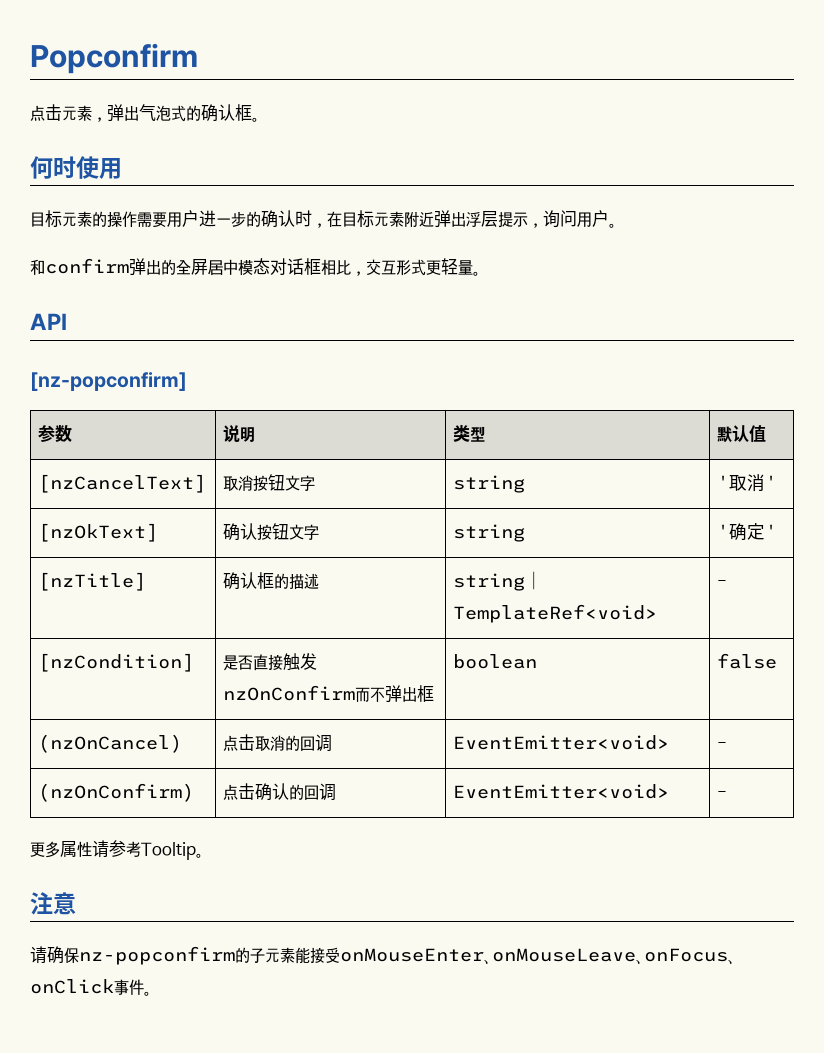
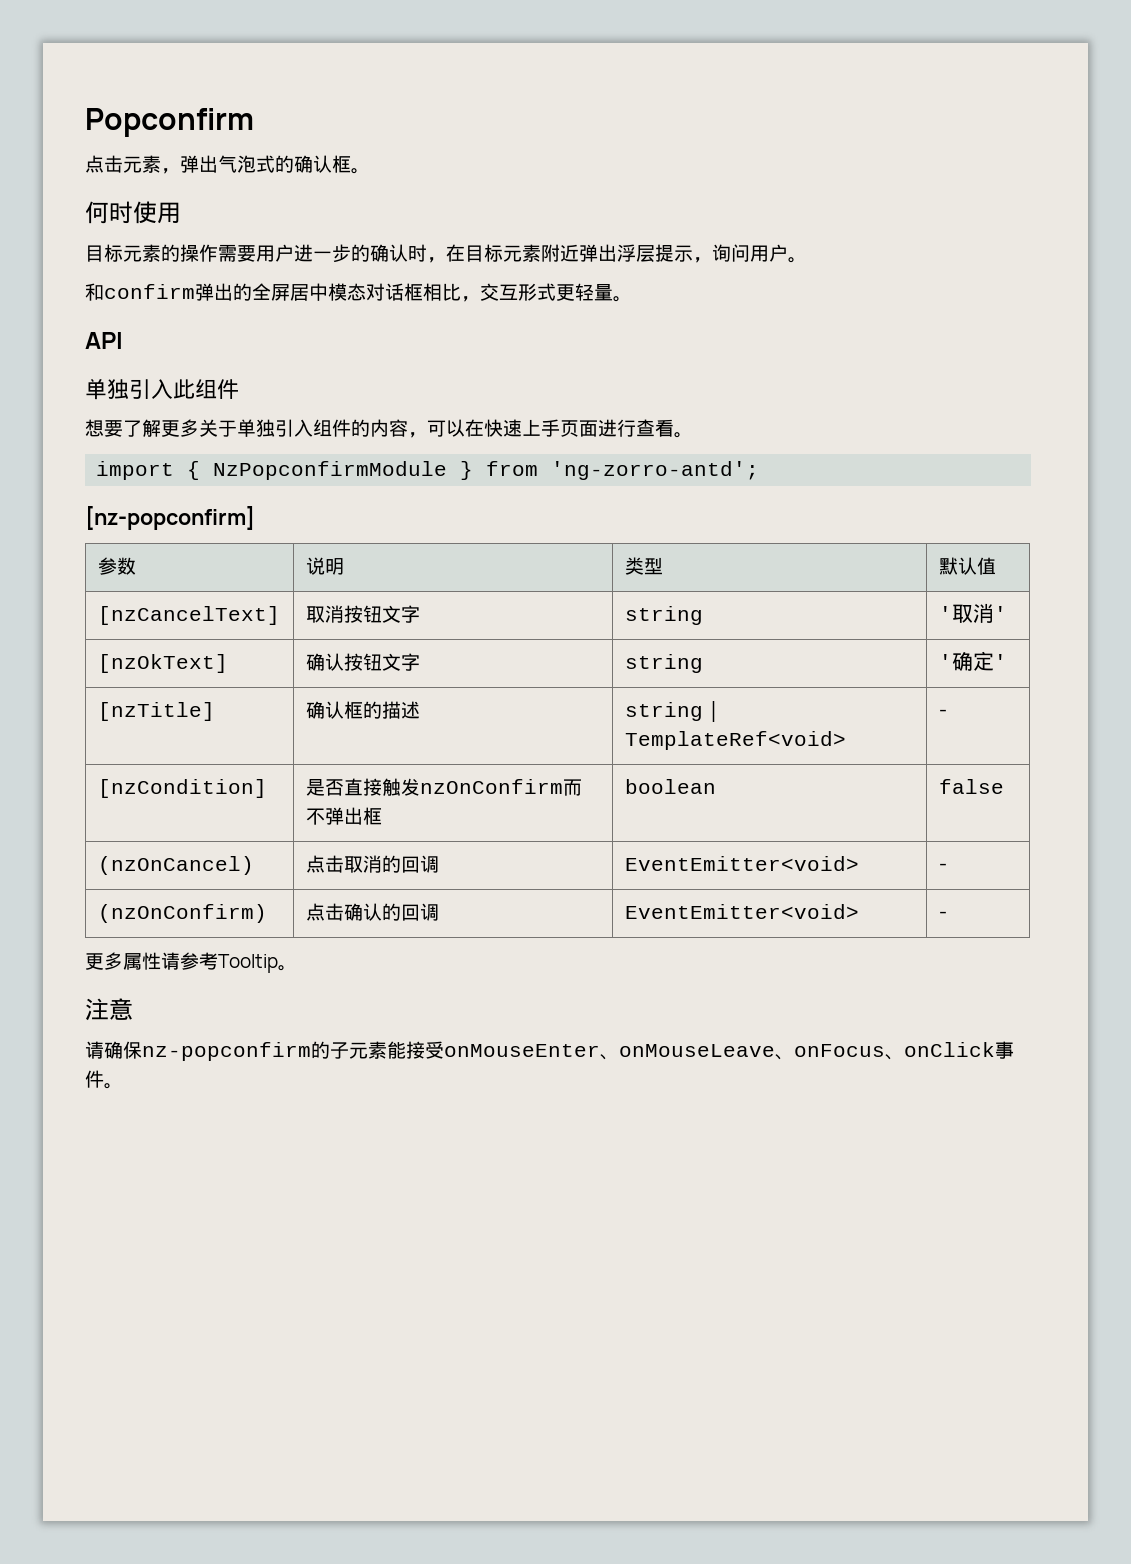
+ 单独引入此组件
+ 想要了解更多关于单独引入组件的内容，可以在快速上手页面进行查看。
+ import { NzPopconfirmModule } from 'ng-zorro-antd';

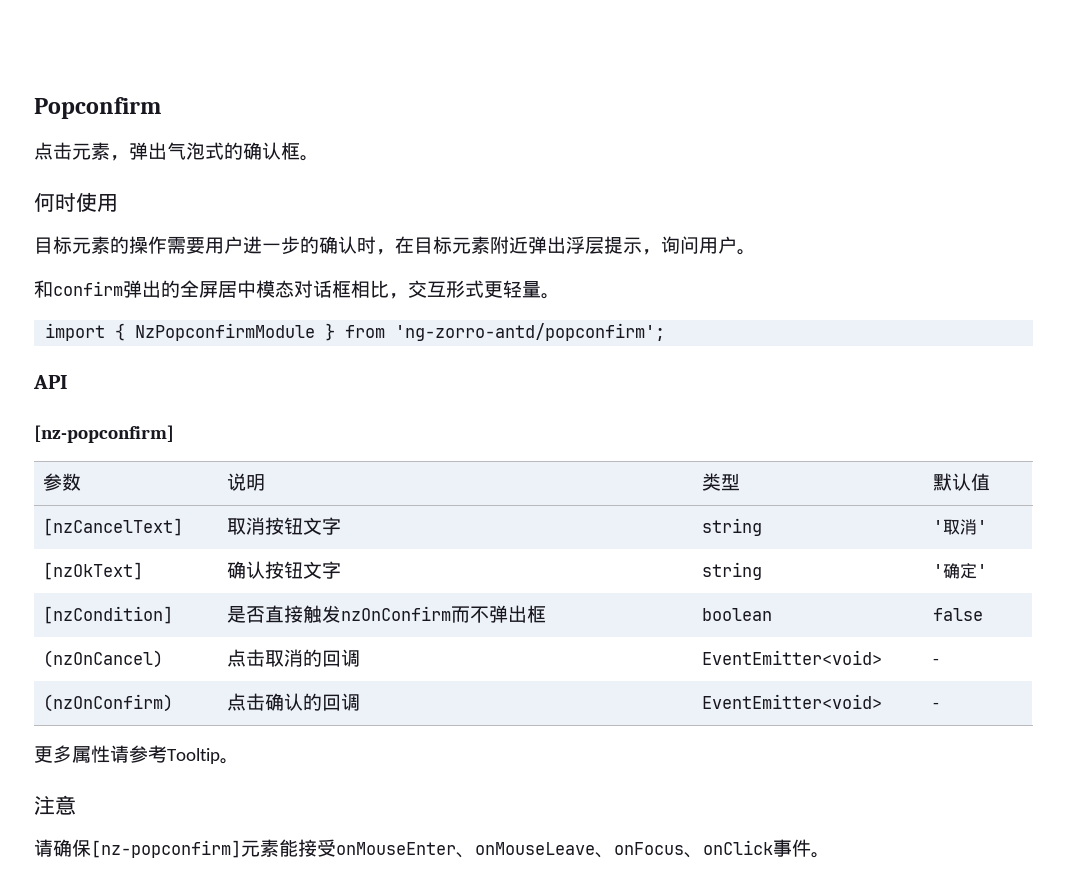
- API
- 单独引入此组件
- 想要了解更多关于单独引入组件的内容，可以在快速上手页面进行查看。
- import { NzPopconfirmModule } from 'ng-zorro-antd';
+ import { NzPopconfirmModule } from 'ng-zorro-antd/popconfirm';
+ API
- [nzTitle] | 确认框的描述 | string｜TemplateRef<void> | -
- 请确保nz-popconfirm的子元素能接受onMouseEnter、onMouseLeave、onFocus、onClick事件。
+ 请确保[nz-popconfirm]元素能接受onMouseEnter、onMouseLeave、onFocus、onClick事件。

